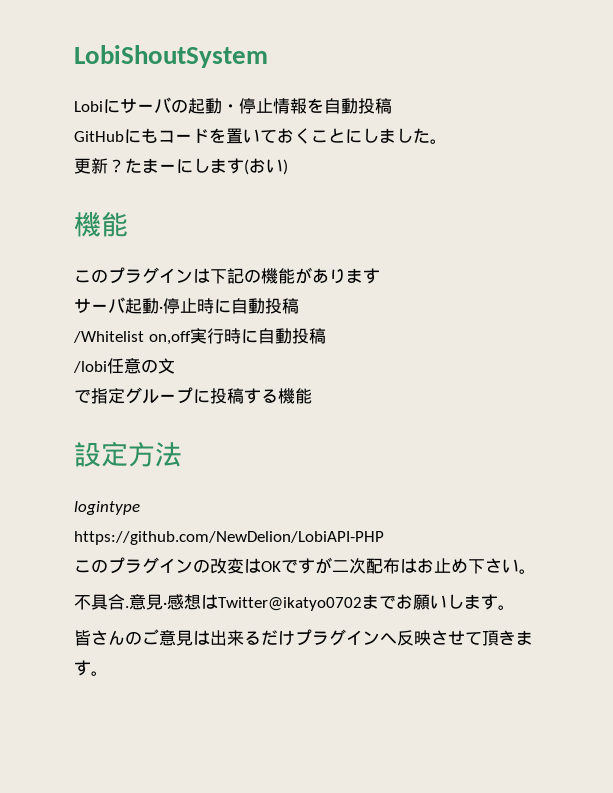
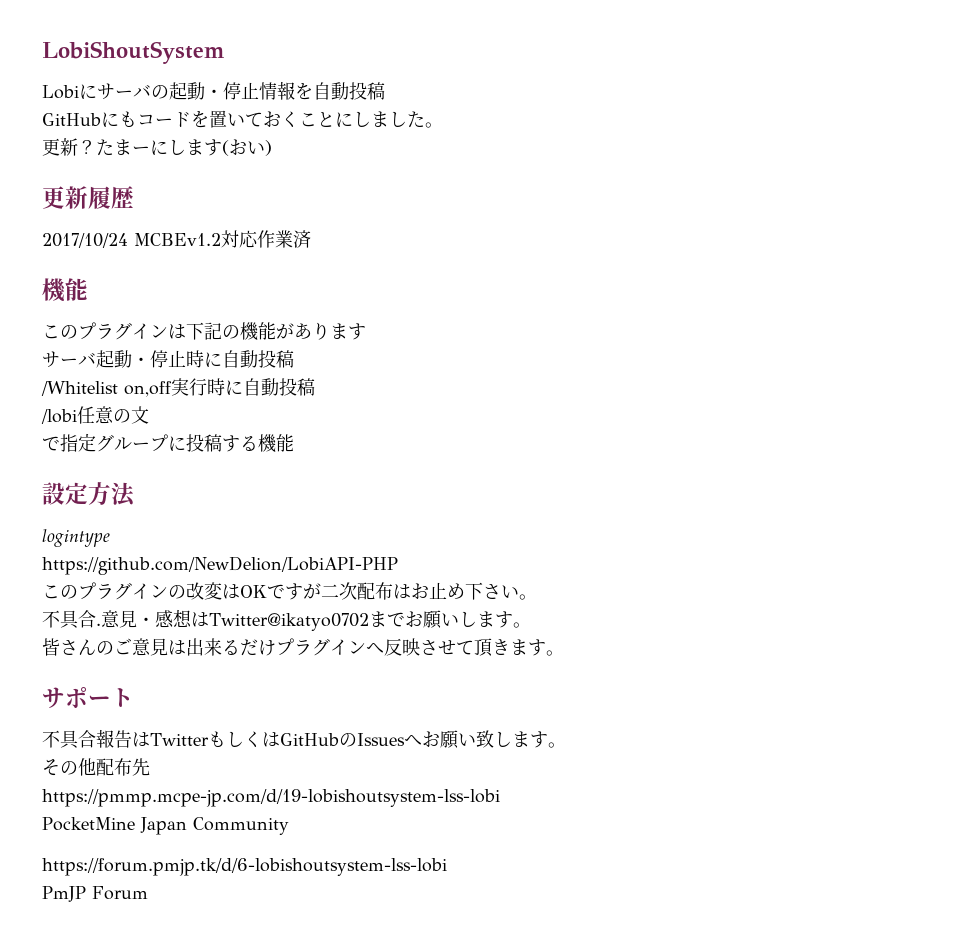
+ 更新履歴
+ 2017/10/24 MCBEv1.2対応作業済
- サーバ起動·停止時に自動投稿
+ サーバ起動・停止時に自動投稿
- 意見·感想はTwitter@ikatyo0702までお願いします。
+ 意見・感想はTwitter@ikatyo0702までお願いします。
+ サポート
+ 不具合報告はTwitterもしくはGitHubのIssuesへお願い致します。
+ その他配布先
+ https://pmmp.mcpe-jp.com/d/19-lobishoutsystem-lss-lobi
+ PocketMine Japan Community
+ https://forum.pmjp.tk/d/6-lobishoutsystem-lss-lobi
+ PmJP Forum

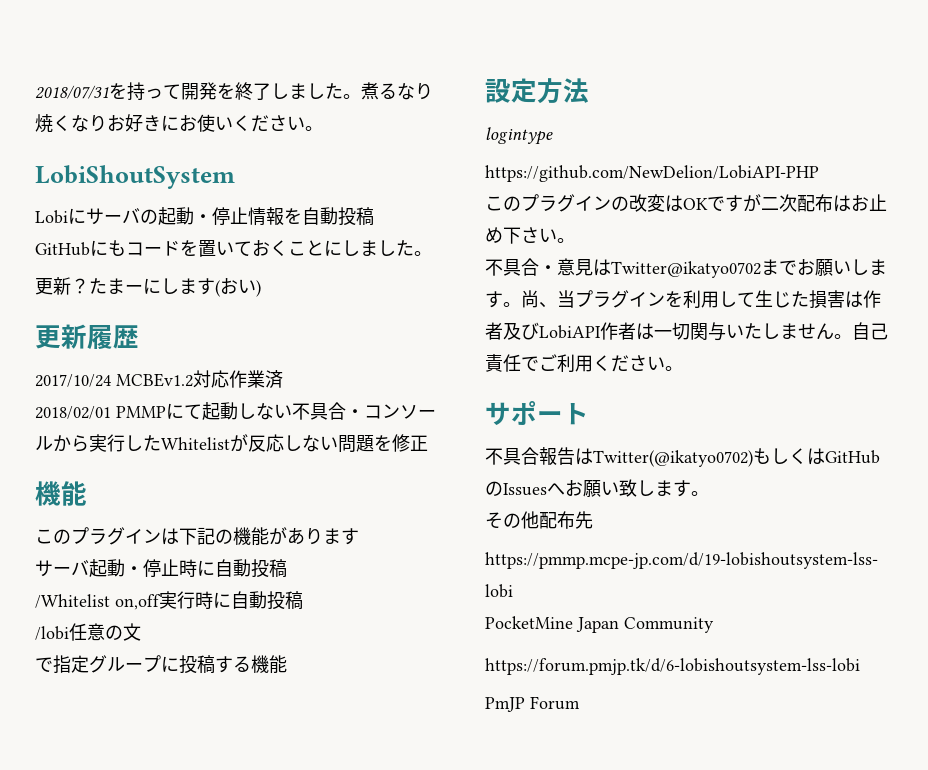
+ 2018/07/31を持って開発を終了しました。煮るなり焼くなりお好きにお使いください。
+ 2018/02/01 PMMPにて起動しない不具合・コンソールから実行したWhitelistが反応しない問題を修正
- 不具合.意見・感想はTwitter@ikatyo0702までお願いします。
- 皆さんのご意見は出来るだけプラグインへ反映させて頂きます。
+ 不具合・意見はTwitter@ikatyo0702までお願いします。尚、当プラグインを利用して生じた損害は作者及びLobiAPI作者は一切関与いたしません。自己責任でご利用ください。
- 不具合報告はTwitterもしくはGitHubのIssuesへお願い致します。
+ 不具合報告はTwitter(@ikatyo0702)もしくはGitHubのIssuesへお願い致します。

